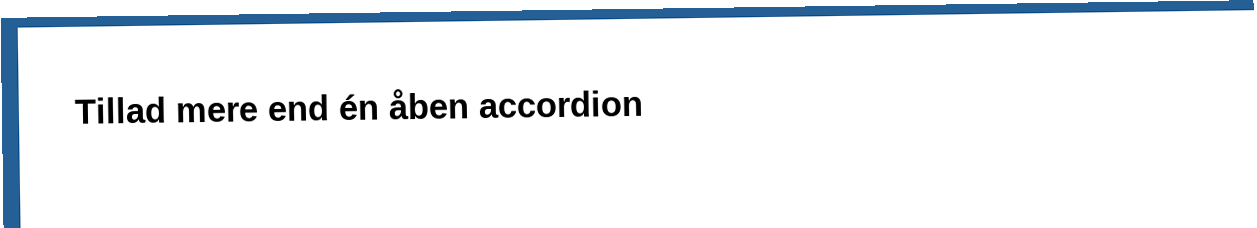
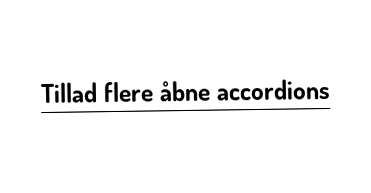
- Tillad mere end én åben accordion
+ Tillad flere åbne accordions

